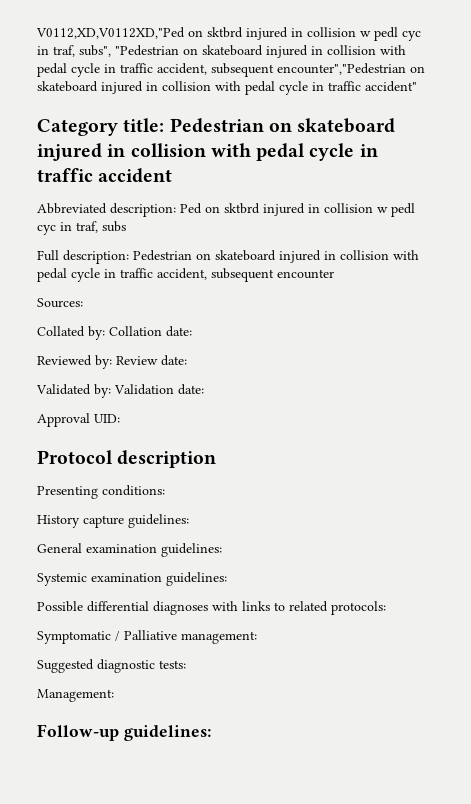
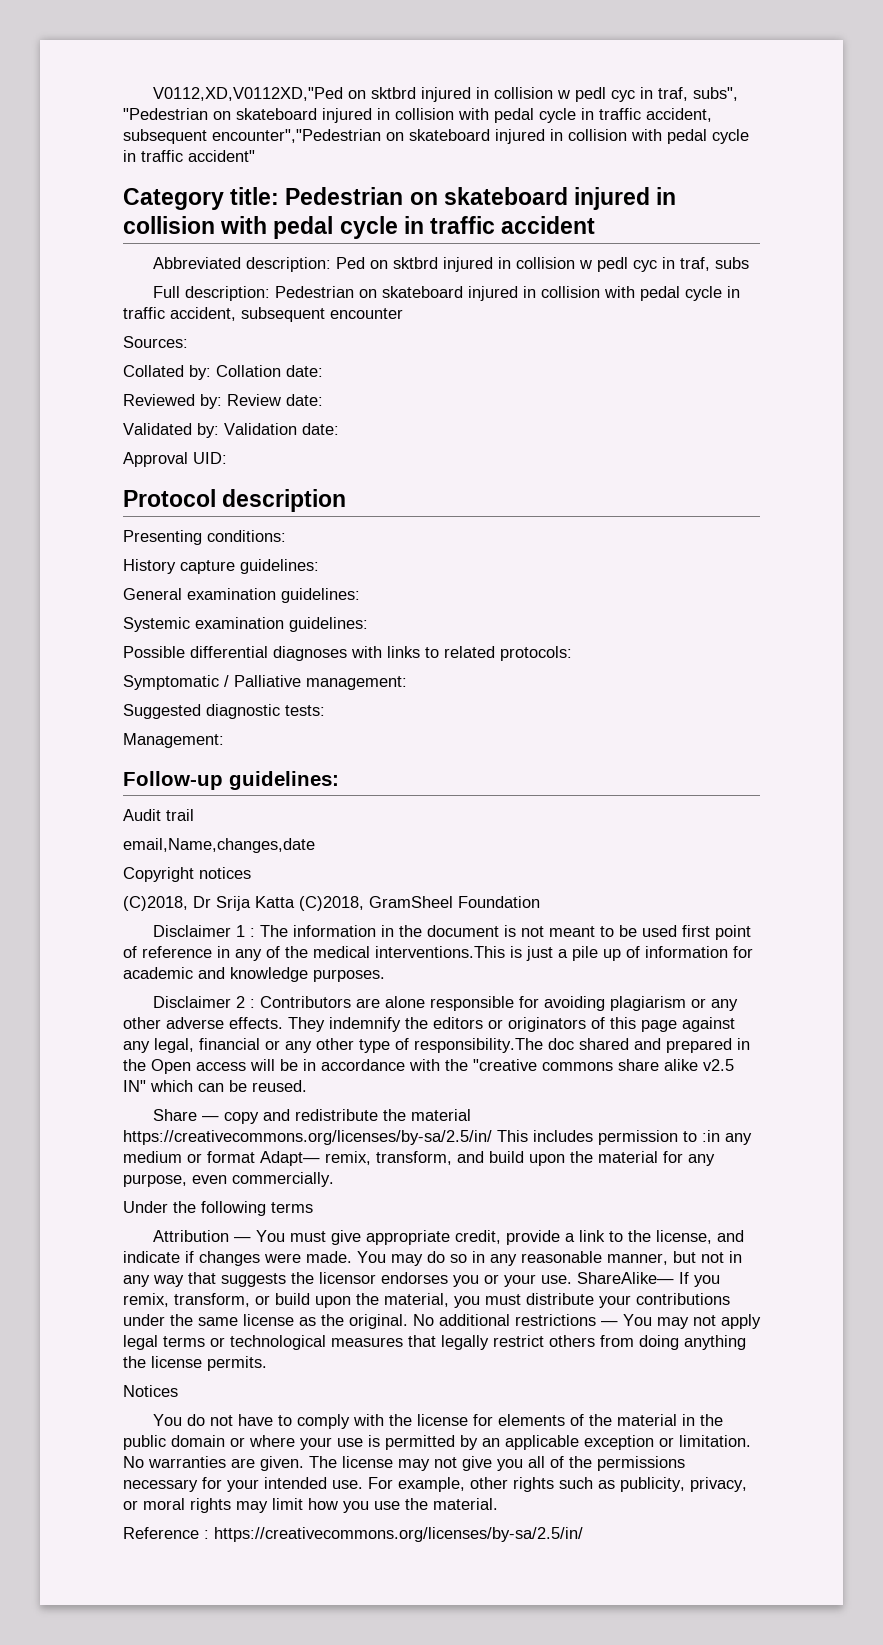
+ Audit trail
+ email,Name,changes,date
+ Copyright notices
+ (C)2018, Dr Srija Katta (C)2018, GramSheel Foundation
+ Disclaimer 1 : The information in the document is not meant to be used first point of reference in any of the medical interventions.This is just a pile up of information for academic and knowledge purposes.
+ Disclaimer 2 : Contributors are alone responsible for avoiding plagiarism or any other adverse effects. They indemnify the editors or originators of this page against any legal, financial or any other type of responsibility.The doc shared and prepared in the Open access will be in accordance with the "creative commons share alike v2.5 IN" which can be reused.
+ Share — copy and redistribute the material https://creativecommons.org/licenses/by-sa/2.5/in/ This includes permission to :in any medium or format Adapt— remix, transform, and build upon the material for any purpose, even commercially.
+ Under the following terms
+ Attribution — You must give appropriate credit, provide a link to the license, and indicate if changes were made. You may do so in any reasonable manner, but not in any way that suggests the licensor endorses you or your use. ShareAlike— If you remix, transform, or build upon the material, you must distribute your contributions under the same license as the original. No additional restrictions — You may not apply legal terms or technological measures that legally restrict others from doing anything the license permits.
+ Notices
+ You do not have to comply with the license for elements of the material in the public domain or where your use is permitted by an applicable exception or limitation. No warranties are given. The license may not give you all of the permissions necessary for your intended use. For example, other rights such as publicity, privacy, or moral rights may limit how you use the material.
+ Reference : https://creativecommons.org/licenses/by-sa/2.5/in/

